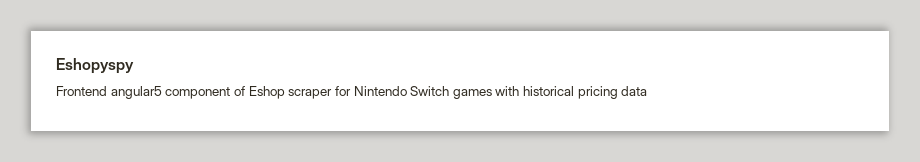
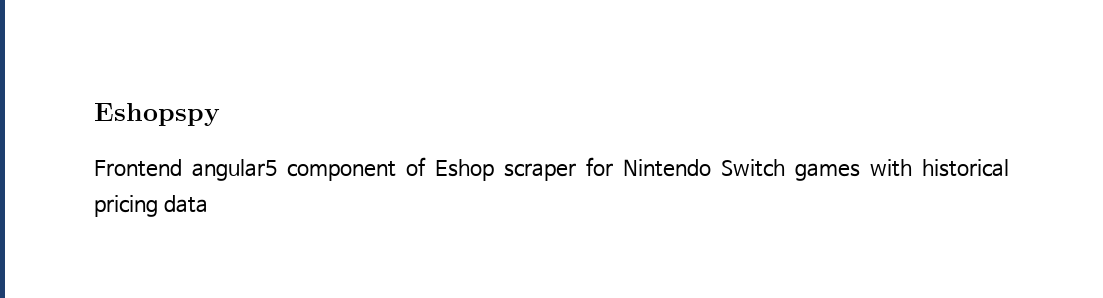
- Eshopyspy
+ Eshopspy

